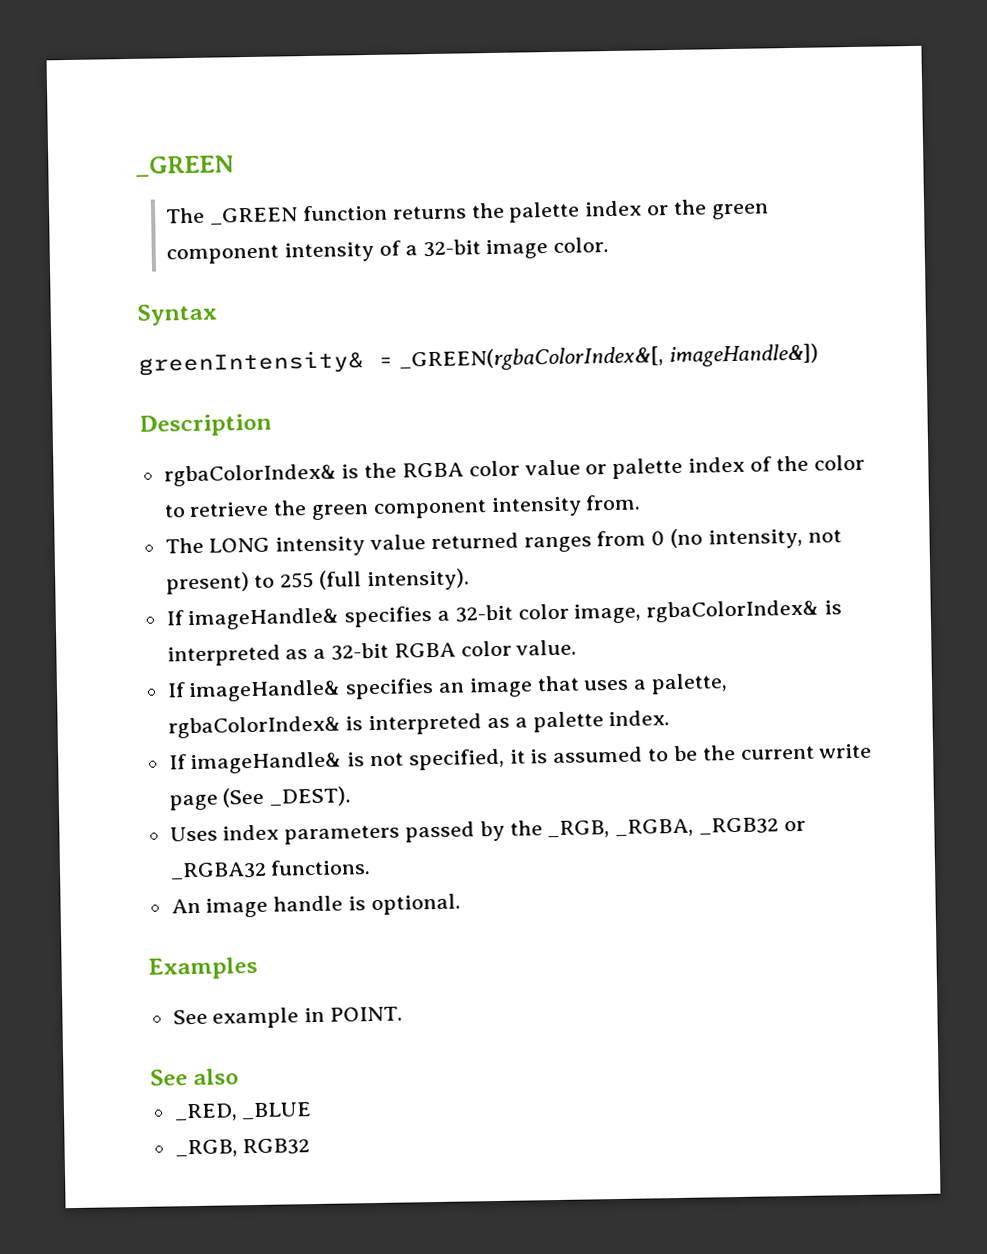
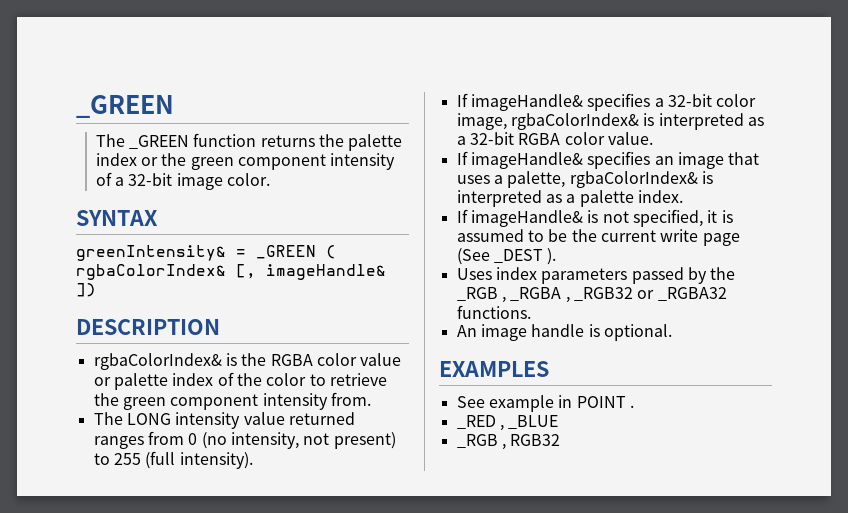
- Syntax
+ SYNTAX
- greenIntensity& = _GREEN(rgbaColorIndex&[, imageHandle&])
- Description
+ greenIntensity& = _GREEN ( rgbaColorIndex& [, imageHandle& ])
+ DESCRIPTION
- If imageHandle& is not specified, it is assumed to be the current write page (See _DEST).
+ If imageHandle& is not specified, it is assumed to be the current write page (See _DEST ).
- Uses index parameters passed by the _RGB, _RGBA, _RGB32 or _RGBA32 functions.
+ Uses index parameters passed by the _RGB , _RGBA , _RGB32 or _RGBA32 functions.
- Examples
+ EXAMPLES
- See example in POINT.
- See also
- _RED, _BLUE
+ See example in POINT .
+ _RED , _BLUE
- _RGB, RGB32
+ _RGB , RGB32

